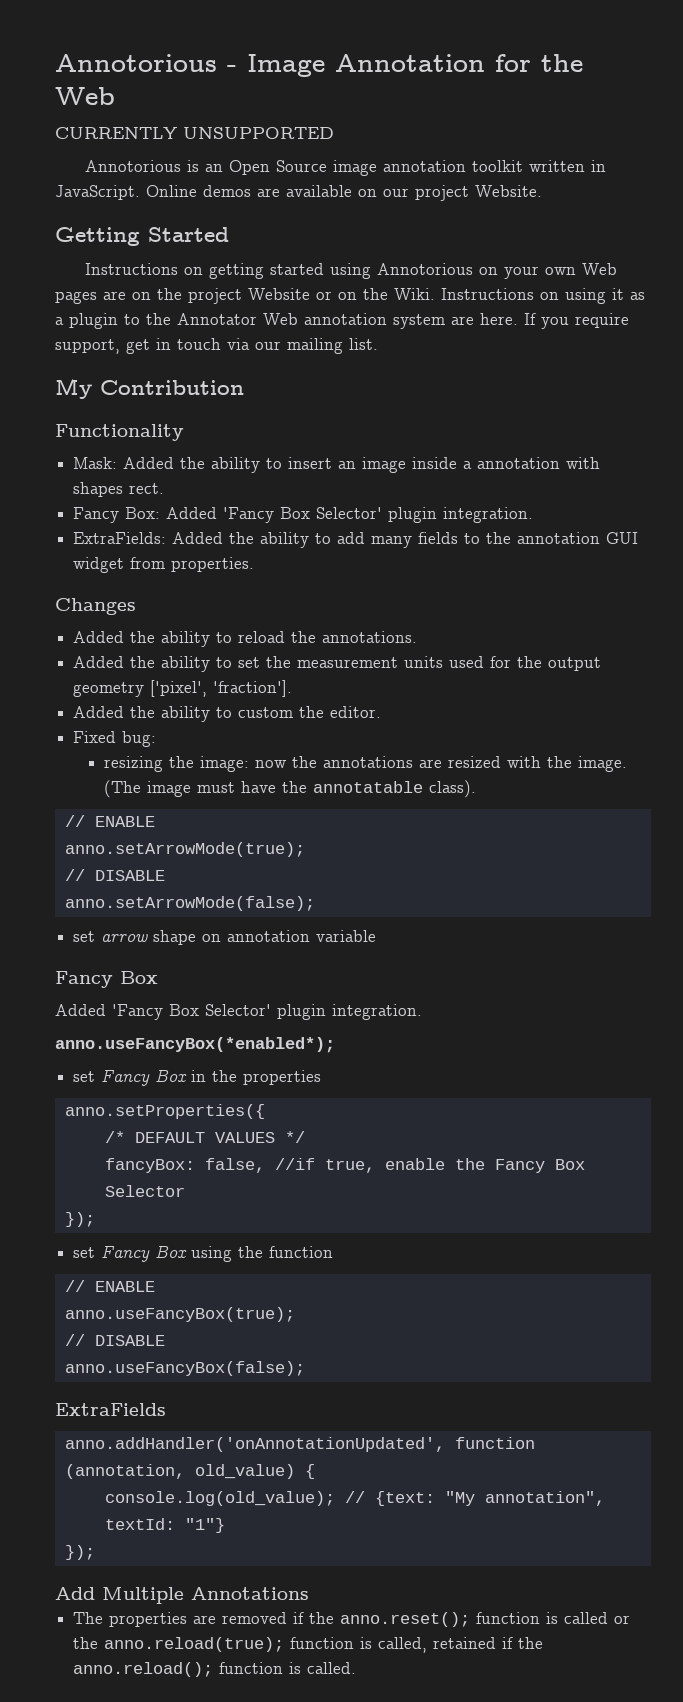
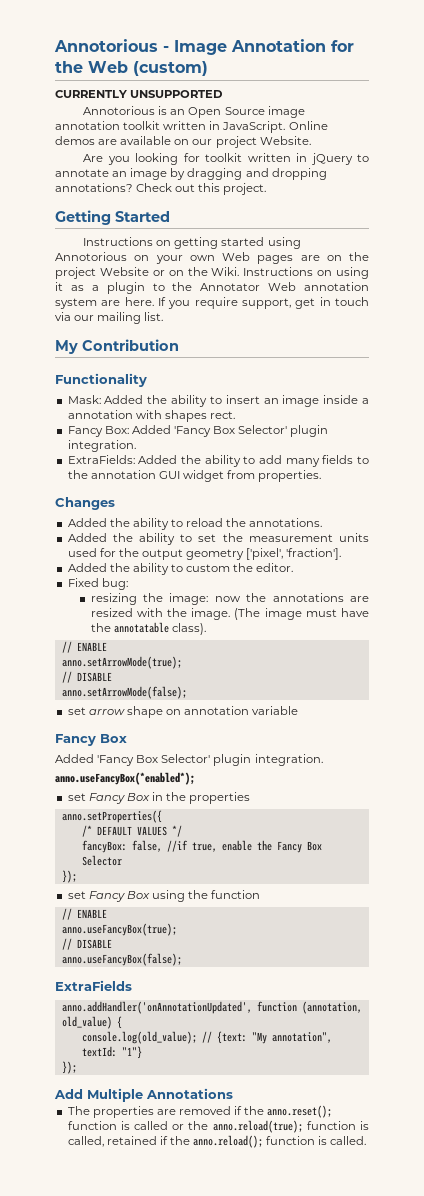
- Annotorious - Image Annotation for the Web
+ Annotorious - Image Annotation for the Web (custom)
+ Are you looking for toolkit written in jQuery to annotate an image by dragging and dropping annotations? Check out this project.

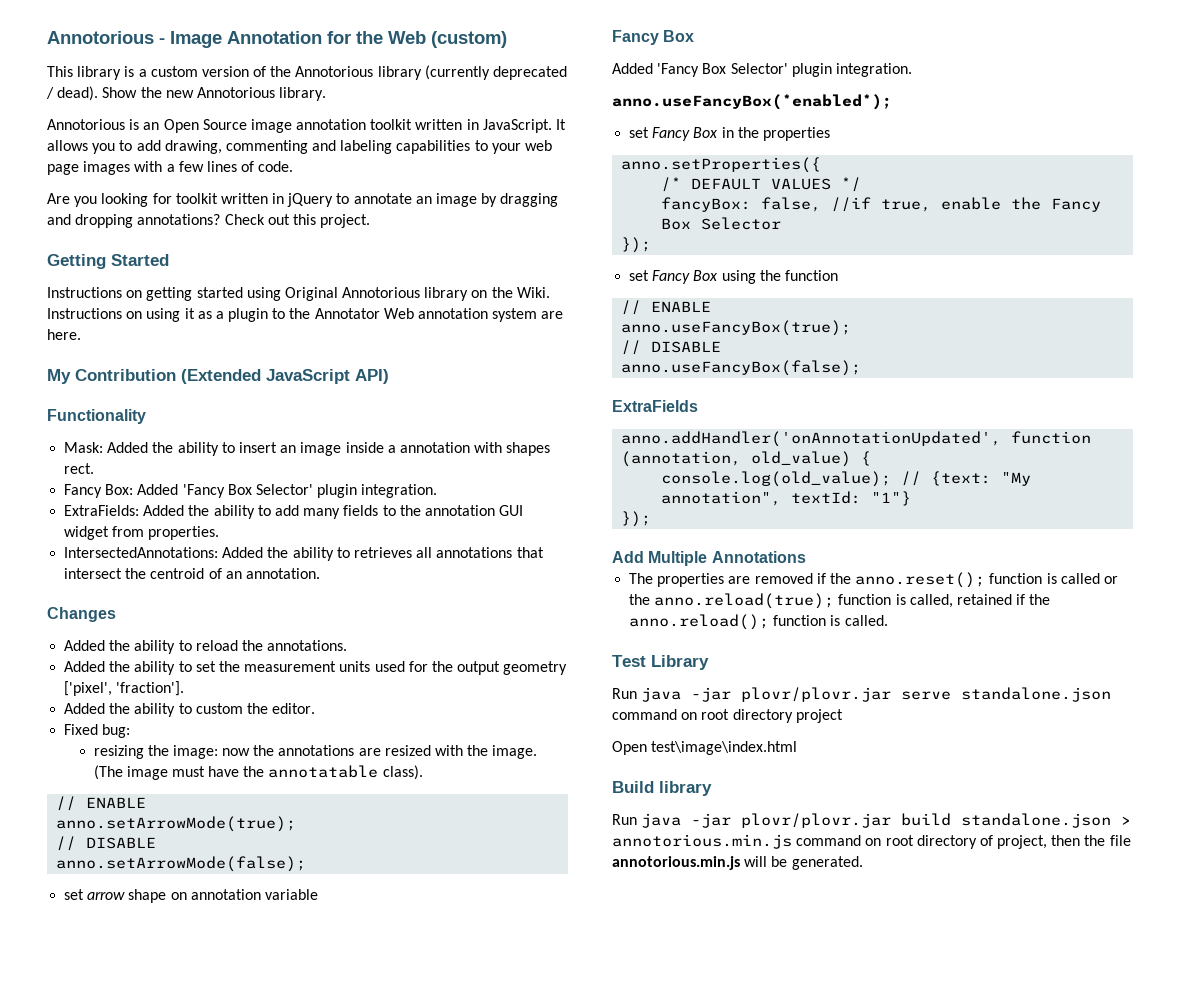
- CURRENTLY UNSUPPORTED
+ This library is a custom version of the Annotorious library (currently deprecated / dead). Show the new Annotorious library.
- Online demos are available on our project Website.
+ It allows you to add drawing, commenting and labeling capabilities to your web page images with a few lines of code.
- Instructions on getting started using Annotorious on your own Web pages are on the project Website or on the Wiki.
+ Instructions on getting started using Original Annotorious library on the Wiki.
- If you require support, get in touch via our mailing list.
- My Contribution
+ My Contribution (Extended JavaScript API)
+ IntersectedAnnotations: Added the ability to retrieves all annotations that intersect the centroid of an annotation.
+ Test Library
+ Run java -jar plovr/plovr.jar serve standalone.json command on root directory project
+ Open test\image\index.html
+ Build library
+ Run java -jar plovr/plovr.jar build standalone.json > annotorious.min.js command on root directory of project, then the file annotorious.min.js will be generated.

